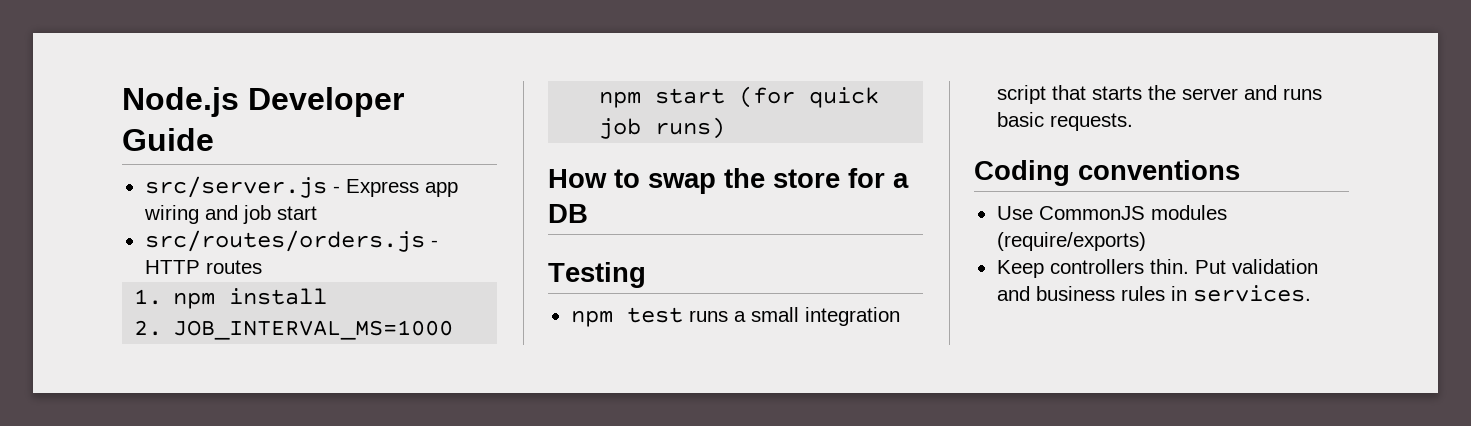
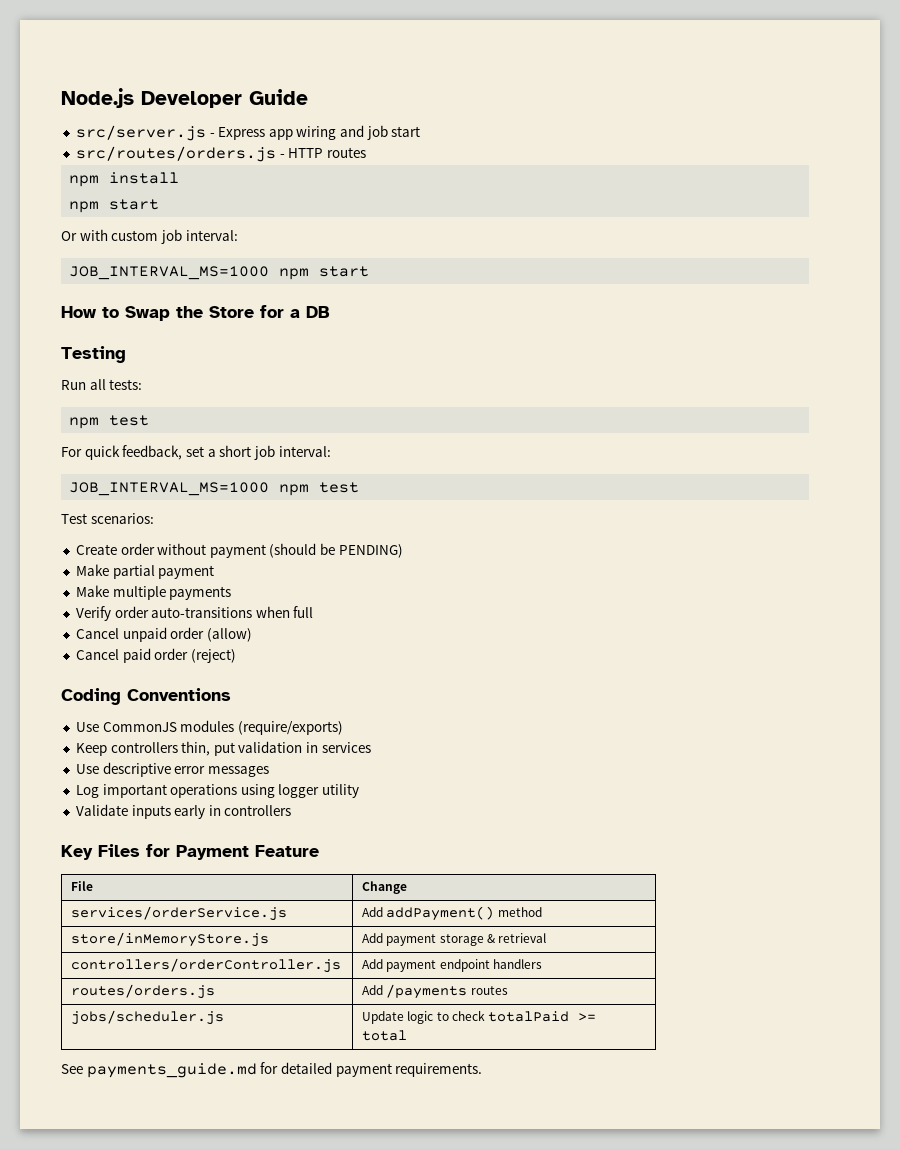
- 1. npm install
- 2. JOB_INTERVAL_MS=1000 npm start (for quick job runs)
+ npm install
+ npm start
+ Or with custom job interval:
+ JOB_INTERVAL_MS=1000 npm start
- How to swap the store for a DB
+ How to Swap the Store for a DB
- npm test runs a small integration script that starts the server and runs basic requests.
+ Run all tests:
+ npm test
+ For quick feedback, set a short job interval:
+ JOB_INTERVAL_MS=1000 npm test
+ Test scenarios:
+ Create order without payment (should be PENDING)
+ Make partial payment
+ Make multiple payments
+ Verify order auto-transitions when full
+ Cancel unpaid order (allow)
+ Cancel paid order (reject)
- Coding conventions
+ Coding Conventions
- Keep controllers thin. Put validation and business rules in services.
+ Keep controllers thin, put validation in services
+ Use descriptive error messages
+ Log important operations using logger utility
+ Validate inputs early in controllers
+ Key Files for Payment Feature
+ File | Change
+ services/orderService.js | Add addPayment() method
+ store/inMemoryStore.js | Add payment storage & retrieval
+ controllers/orderController.js | Add payment endpoint handlers
+ routes/orders.js | Add /payments routes
+ jobs/scheduler.js | Update logic to check totalPaid >= total
+ See payments_guide.md for detailed payment requirements.

